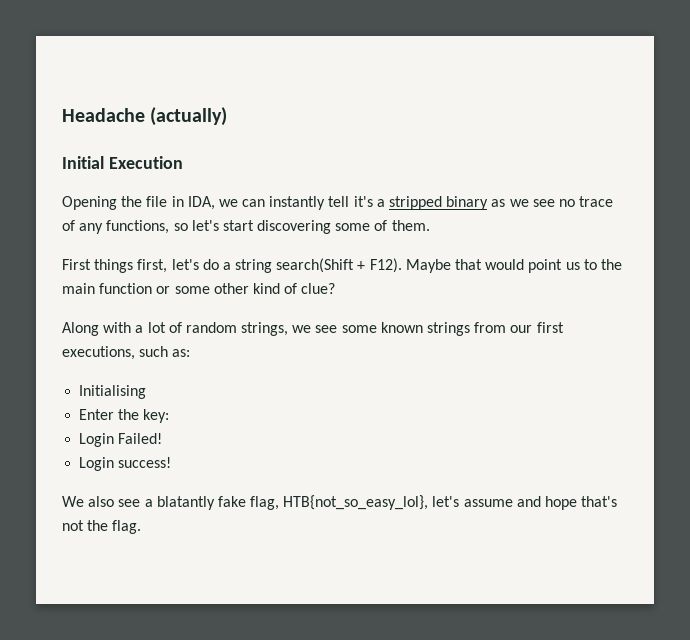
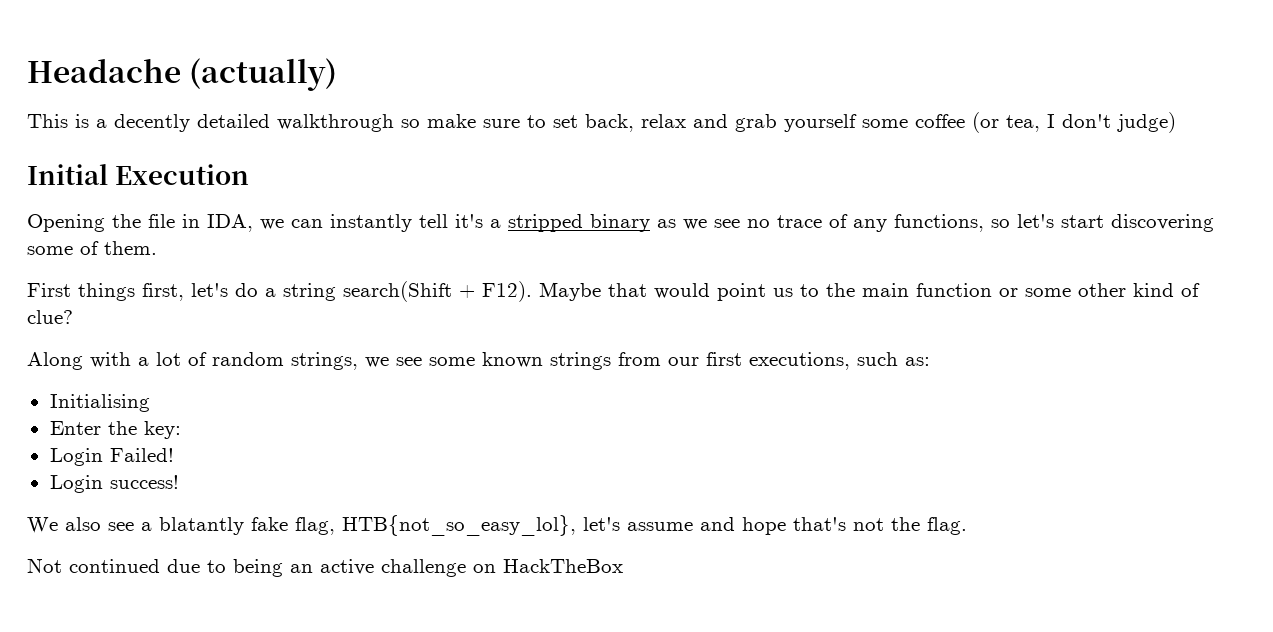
+ This is a decently detailed walkthrough so make sure to set back, relax and grab yourself some coffee (or tea, I don't judge)
+ Not continued due to being an active challenge on HackTheBox

